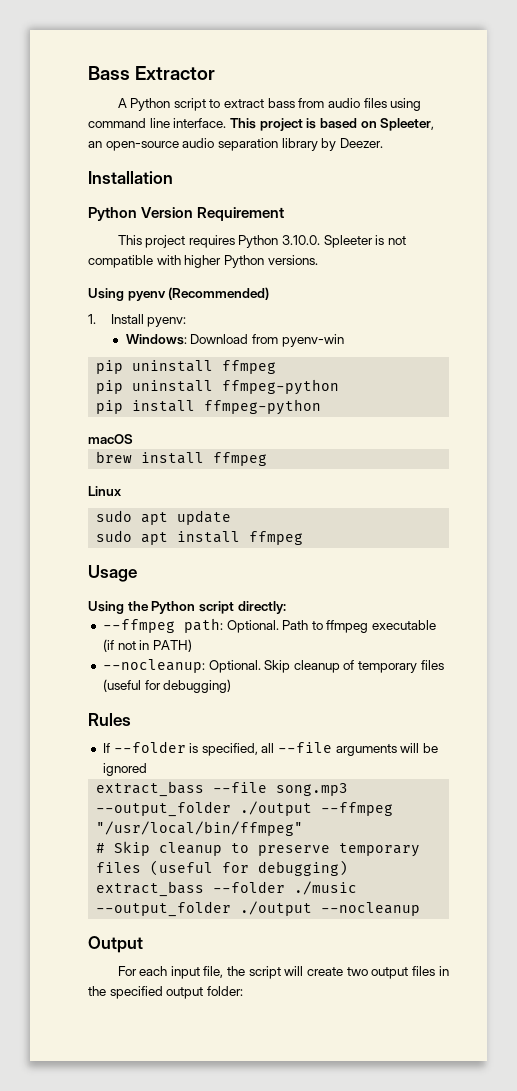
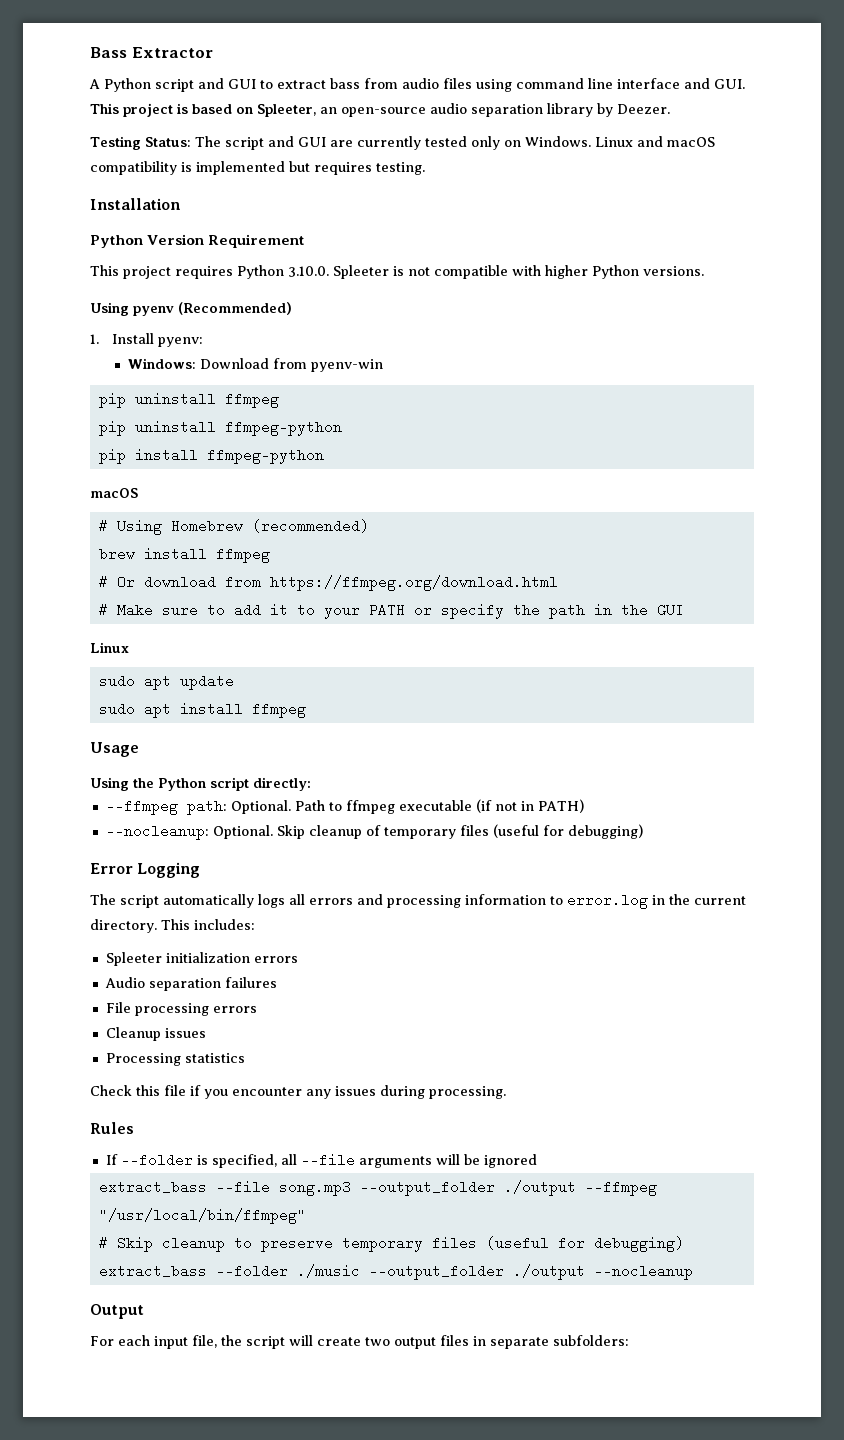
- A Python script to extract bass from audio files using command line interface. This project is based on Spleeter, an open-source audio separation library by Deezer.
+ A Python script and GUI to extract bass from audio files using command line interface and GUI. This project is based on Spleeter, an open-source audio separation library by Deezer.
+ Testing Status: The script and GUI are currently tested only on Windows. Linux and macOS compatibility is implemented but requires testing.
+ # Using Homebrew (recommended)
+ # Or download from https://ffmpeg.org/download.html
+ # Make sure to add it to your PATH or specify the path in the GUI
+ Error Logging
+ The script automatically logs all errors and processing information to error.log in the current directory. This includes:
+ Spleeter initialization errors
+ Audio separation failures
+ File processing errors
+ Cleanup issues
+ Processing statistics
+ Check this file if you encounter any issues during processing.
- For each input file, the script will create two output files in the specified output folder:
+ For each input file, the script will create two output files in separate subfolders:

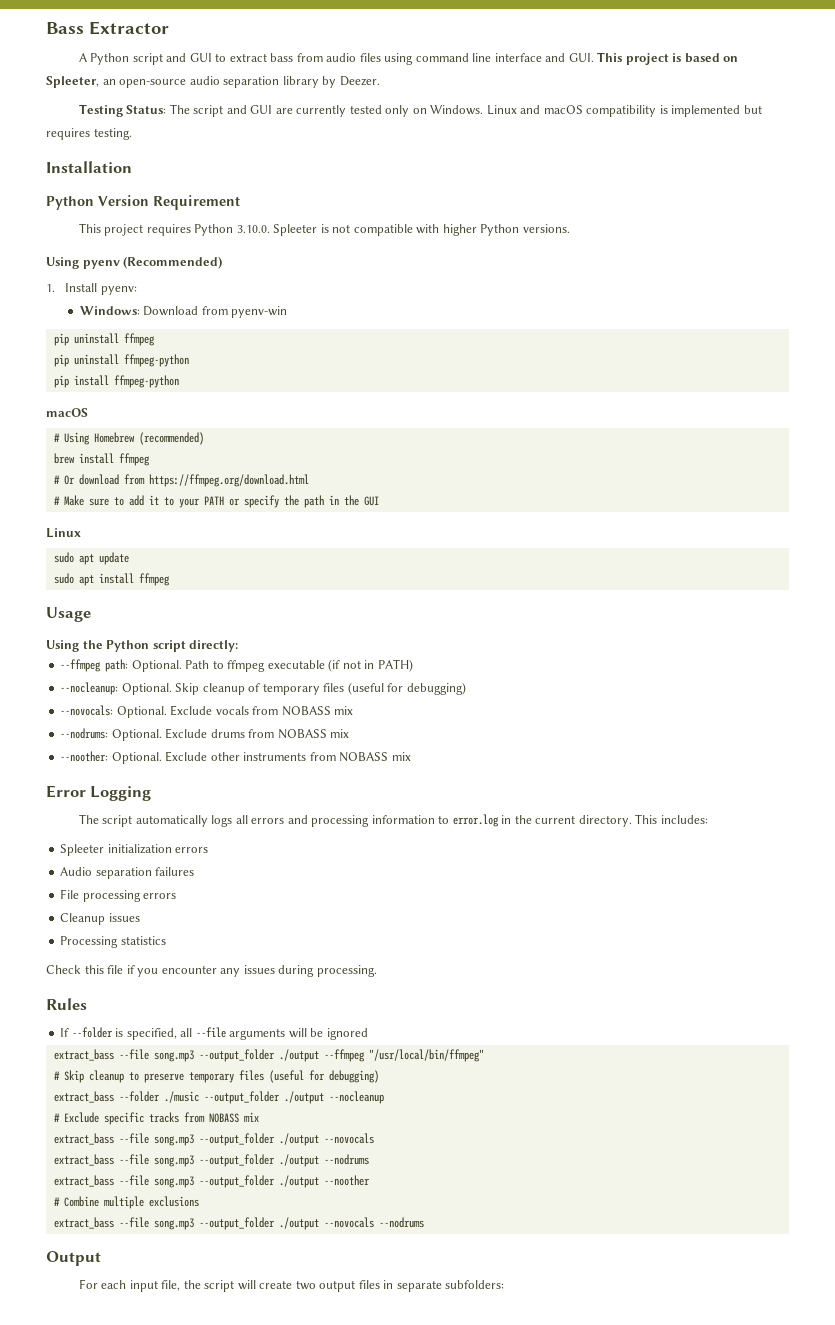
+ --novocals: Optional. Exclude vocals from NOBASS mix
+ --nodrums: Optional. Exclude drums from NOBASS mix
+ --noother: Optional. Exclude other instruments from NOBASS mix
+ # Exclude specific tracks from NOBASS mix
+ extract_bass --file song.mp3 --output_folder ./output --novocals
+ extract_bass --file song.mp3 --output_folder ./output --nodrums
+ extract_bass --file song.mp3 --output_folder ./output --noother
+ # Combine multiple exclusions
+ extract_bass --file song.mp3 --output_folder ./output --novocals --nodrums

